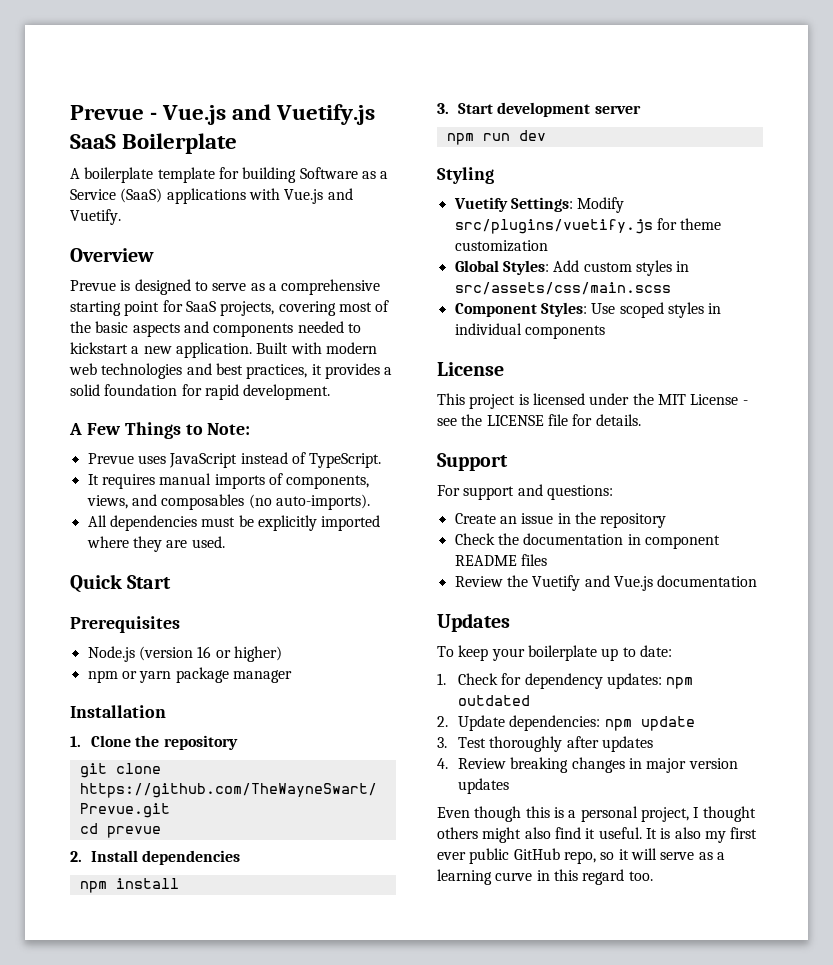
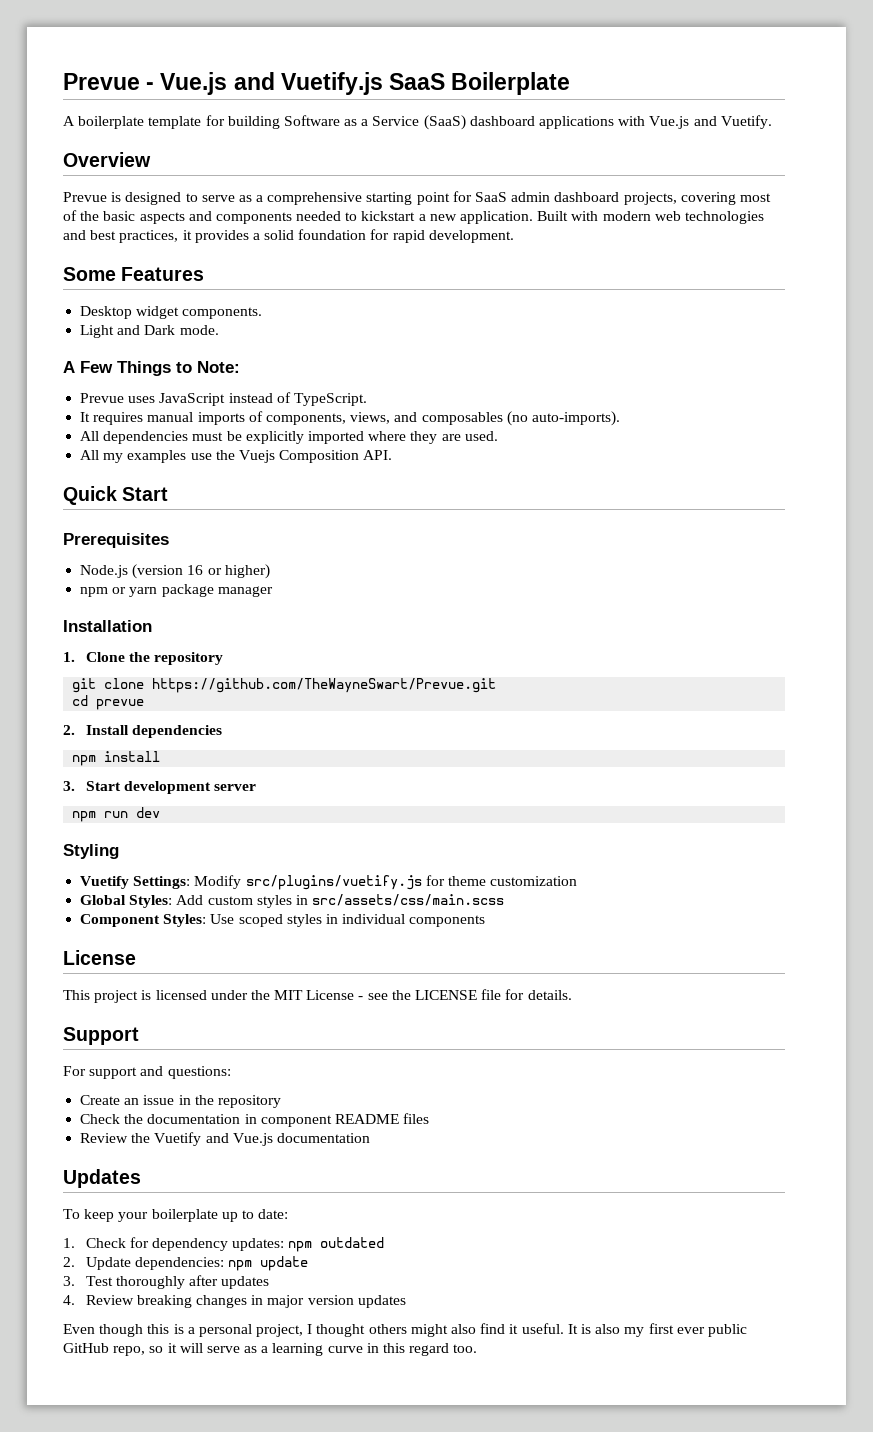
- A boilerplate template for building Software as a Service (SaaS) applications with Vue.js and Vuetify.
+ A boilerplate template for building Software as a Service (SaaS) dashboard applications with Vue.js and Vuetify.
- Prevue is designed to serve as a comprehensive starting point for SaaS projects, covering most of the basic aspects and components needed to kickstart a new application.
+ Prevue is designed to serve as a comprehensive starting point for SaaS admin dashboard projects, covering most of the basic aspects and components needed to kickstart a new application.
+ Some Features
+ Desktop widget components.
+ Light and Dark mode.
+ All my examples use the Vuejs Composition API.

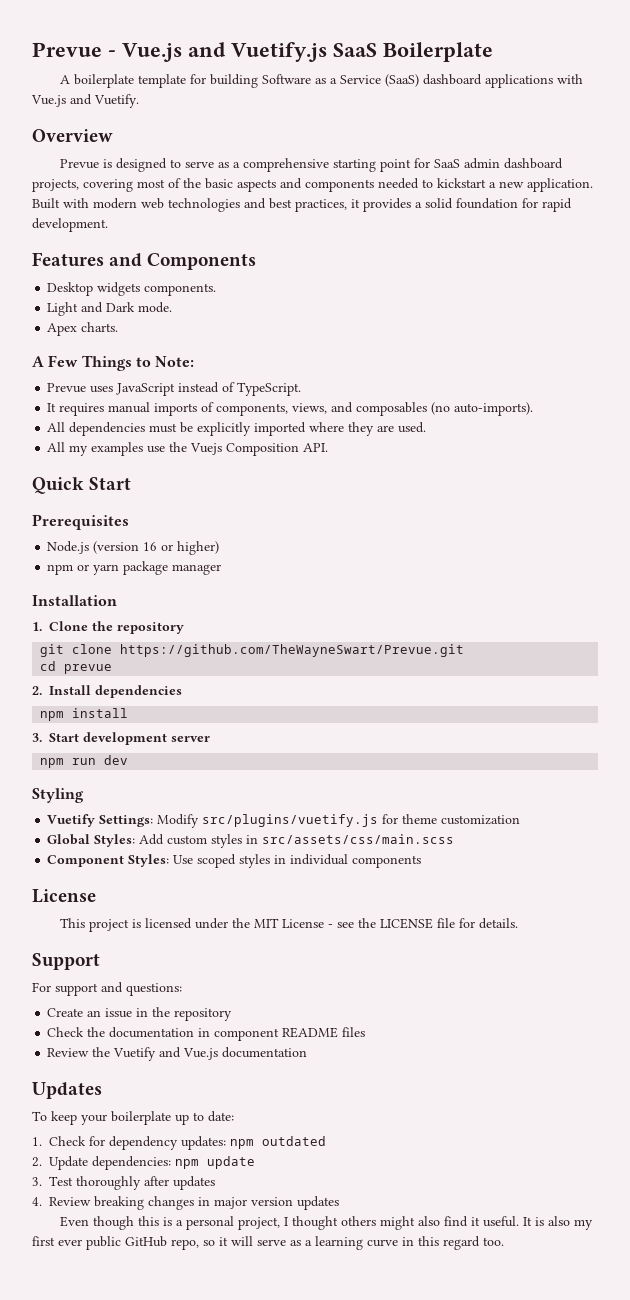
- Some Features
+ Features and Components
- Desktop widget components.
+ Desktop widgets components.
+ Apex charts.

